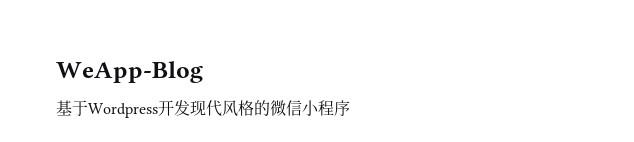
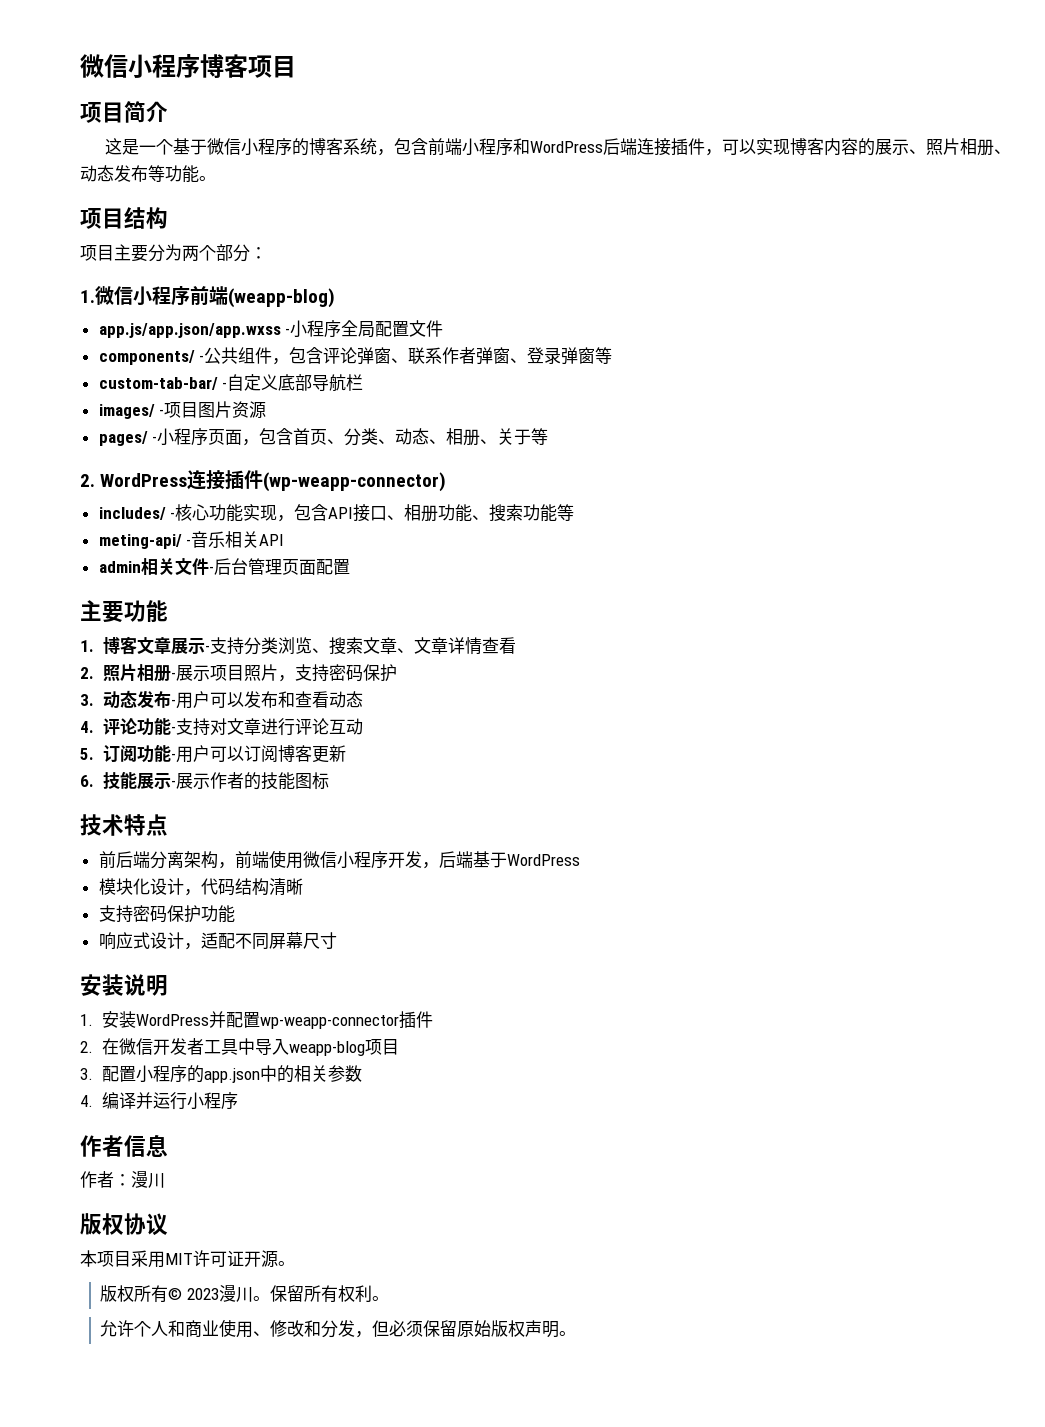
- WeApp-Blog
- 基于Wordpress开发现代风格的微信小程序
+ 微信小程序博客项目
+ 项目简介
+ 这是一个基于微信小程序的博客系统，包含前端小程序和WordPress后端连接插件，可以实现博客内容的展示、照片相册、动态发布等功能。
+ 项目结构
+ 项目主要分为两个部分：
+ 1.微信小程序前端(weapp-blog)
+ app.js/app.json/app.wxss -小程序全局配置文件
+ components/ -公共组件，包含评论弹窗、联系作者弹窗、登录弹窗等
+ custom-tab-bar/ -自定义底部导航栏
+ images/ -项目图片资源
+ pages/ -小程序页面，包含首页、分类、动态、相册、关于等
+ 2. WordPress连接插件(wp-weapp-connector)
+ includes/ -核心功能实现，包含API接口、相册功能、搜索功能等
+ meting-api/ -音乐相关API
+ admin相关文件-后台管理页面配置
+ 主要功能
+ 1.博客文章展示-支持分类浏览、搜索文章、文章详情查看
+ 2.照片相册-展示项目照片，支持密码保护
+ 3.动态发布-用户可以发布和查看动态
+ 4.评论功能-支持对文章进行评论互动
+ 5.订阅功能-用户可以订阅博客更新
+ 6.技能展示-展示作者的技能图标
+ 技术特点
+ 前后端分离架构，前端使用微信小程序开发，后端基于WordPress
+ 模块化设计，代码结构清晰
+ 支持密码保护功能
+ 响应式设计，适配不同屏幕尺寸
+ 安装说明
+ 1.安装WordPress并配置wp-weapp-connector插件
+ 2.在微信开发者工具中导入weapp-blog项目
+ 3.配置小程序的app.json中的相关参数
+ 4.编译并运行小程序
+ 作者信息
+ 作者：漫川
+ 版权协议
+ 本项目采用MIT许可证开源。
+ 版权所有© 2023漫川。保留所有权利。
+ 允许个人和商业使用、修改和分发，但必须保留原始版权声明。

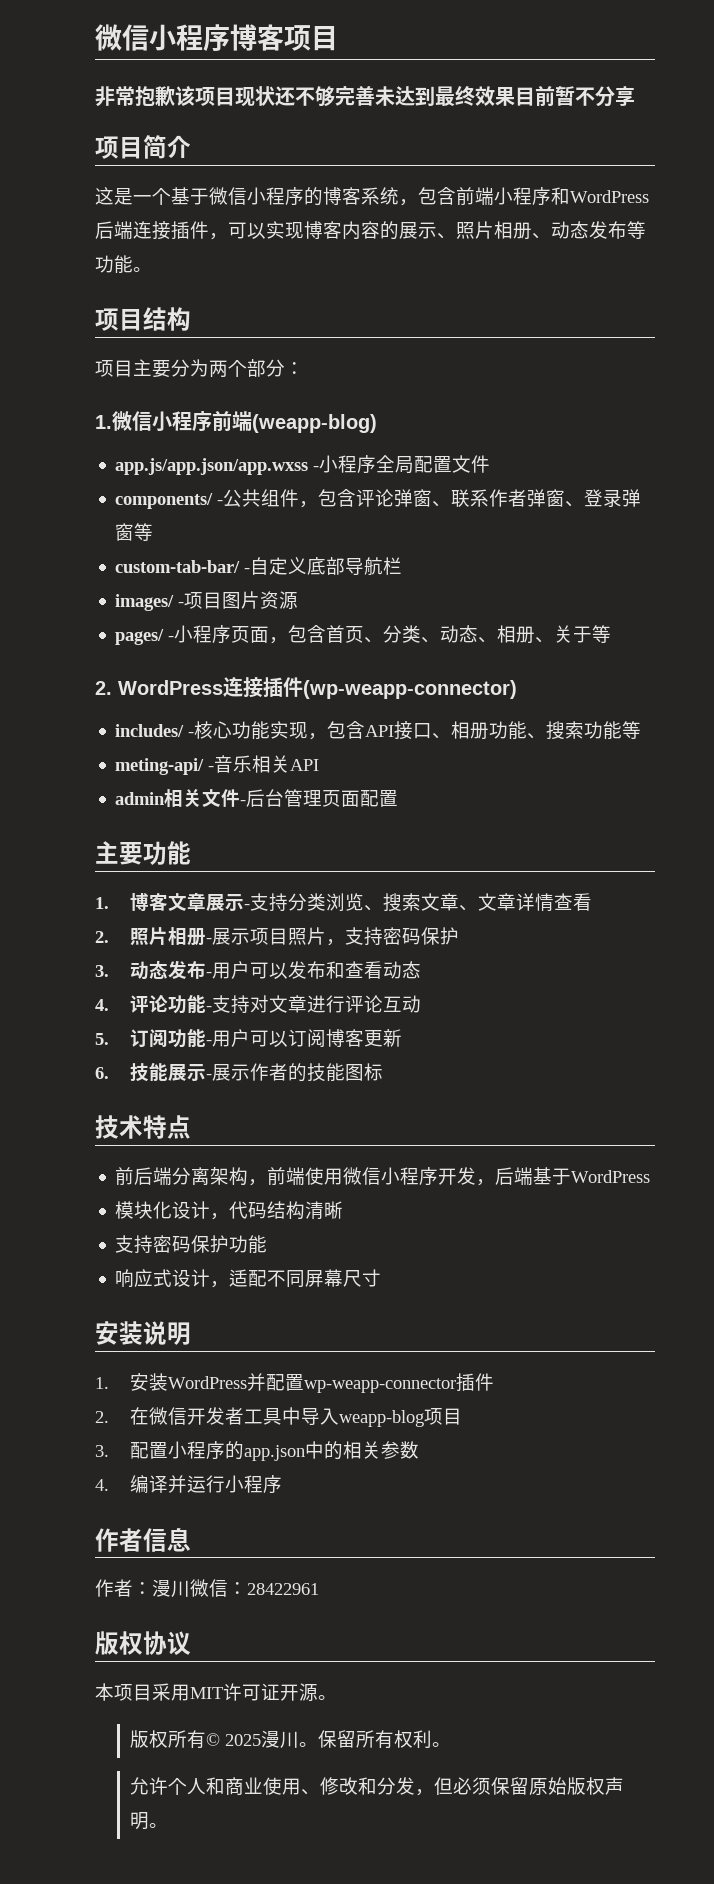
+ 非常抱歉该项目现状还不够完善未达到最终效果目前暂不分享
- 作者：漫川
+ 作者：漫川微信：28422961
- 版权所有© 2023漫川。
+ 版权所有© 2025漫川。

